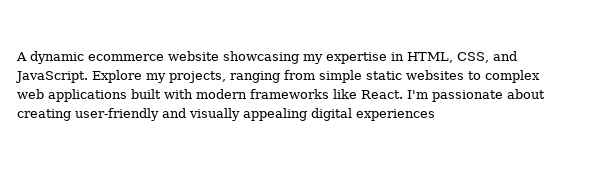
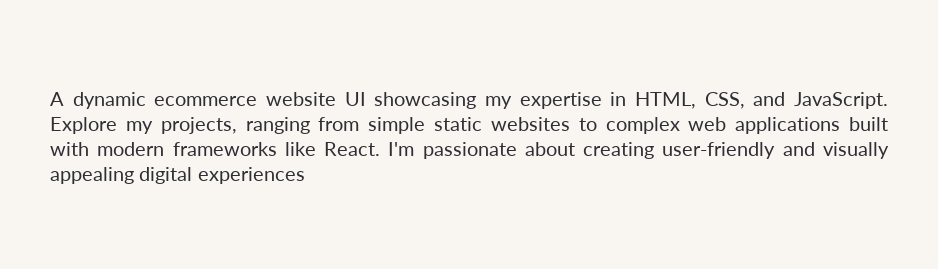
- A dynamic ecommerce website showcasing my expertise in HTML, CSS, and JavaScript.
+ A dynamic ecommerce website UI showcasing my expertise in HTML, CSS, and JavaScript.

